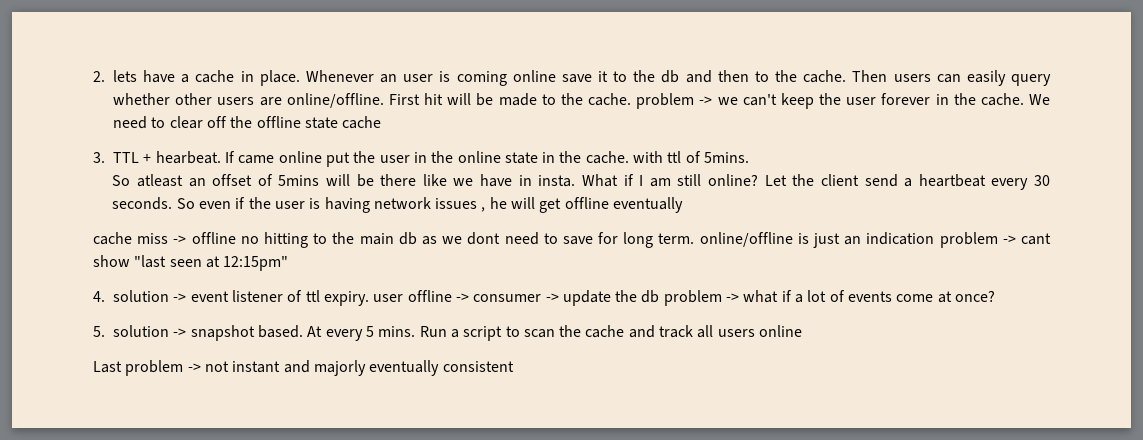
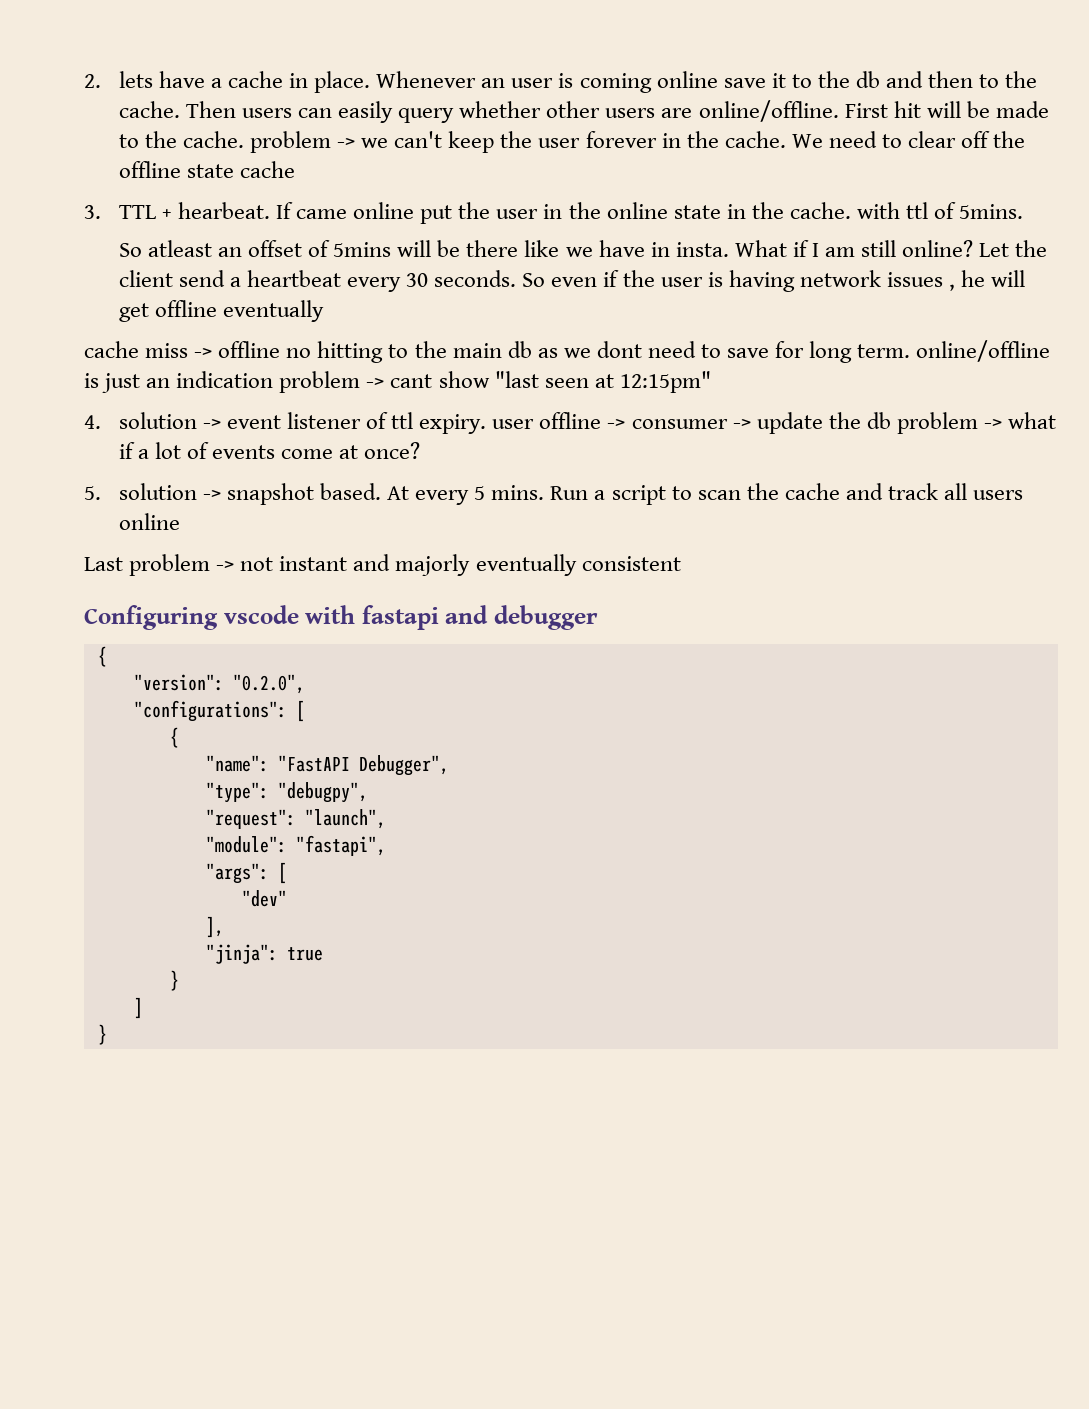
+ Configuring vscode with fastapi and debugger
+ {
+ "version": "0.2.0",
+ "configurations": [
+ {
+ "name": "FastAPI Debugger",
+ "type": "debugpy",
+ "request": "launch",
+ "module": "fastapi",
+ "args": [
+ "dev"
+ ],
+ "jinja": true
+ }
+ ]
+ }

